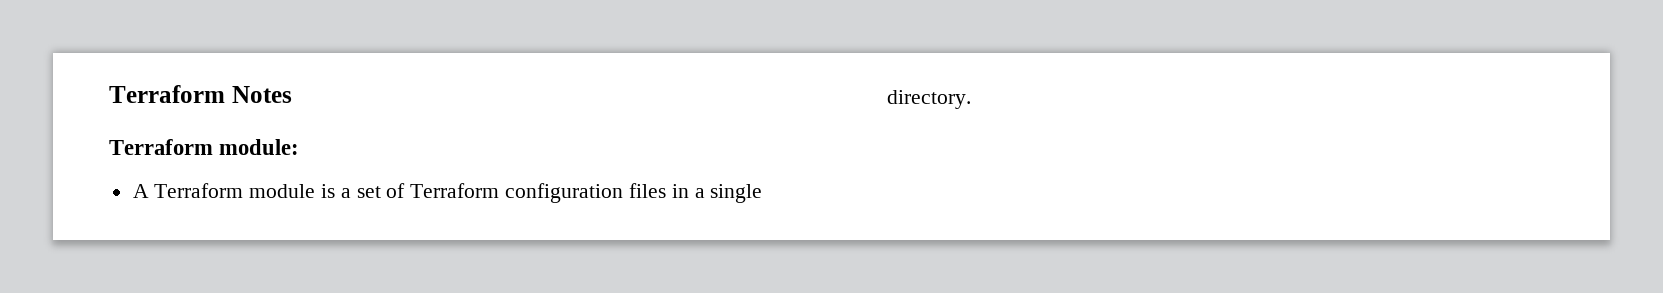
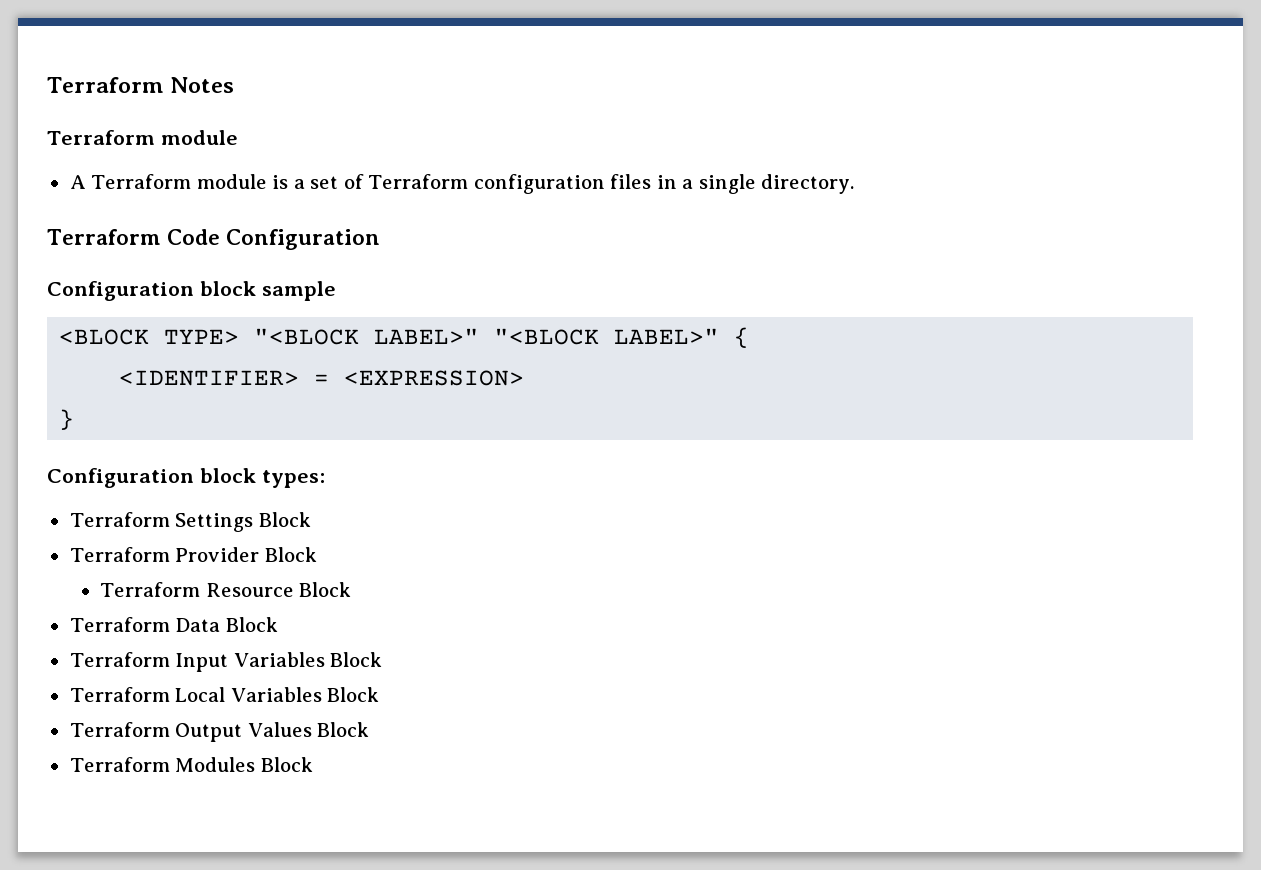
  Terraform Notes
- Terraform module:
+ Terraform module
+ Terraform Code Configuration
+ Configuration block sample
+ <BLOCK TYPE> "<BLOCK LABEL>" "<BLOCK LABEL>" {
+ <IDENTIFIER> = <EXPRESSION>
+ }
+ Configuration block types:
+ Terraform Settings Block
+ Terraform Provider Block
+ Terraform Resource Block
+ Terraform Data Block
+ Terraform Input Variables Block
+ Terraform Local Variables Block
+ Terraform Output Values Block
+ Terraform Modules Block

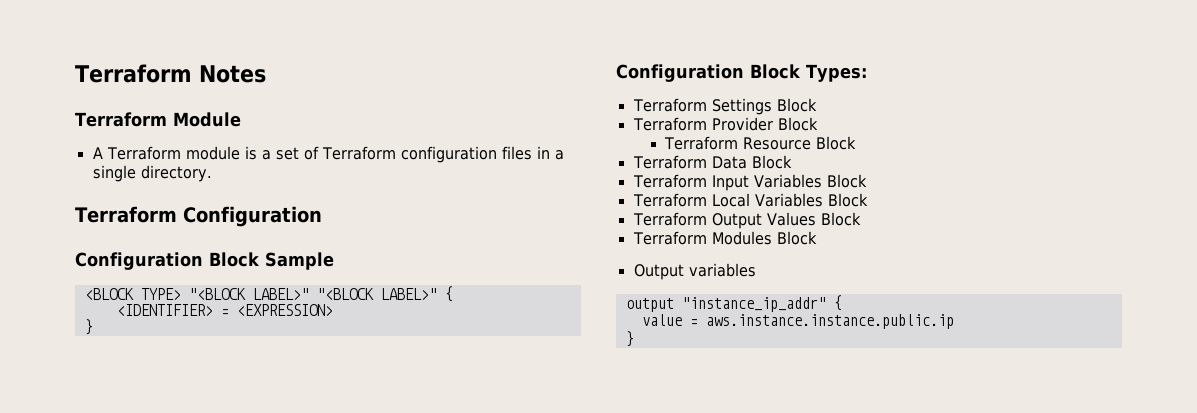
  Terraform Notes
- Terraform module
+ Terraform Module
- Terraform Code Configuration
+ Terraform Configuration
- Configuration block sample
+ Configuration Block Sample
- Configuration block types:
+ Configuration Block Types:
+ Output variables
+ output "instance_ip_addr" {
+ value = aws.instance.instance.public.ip
+ }

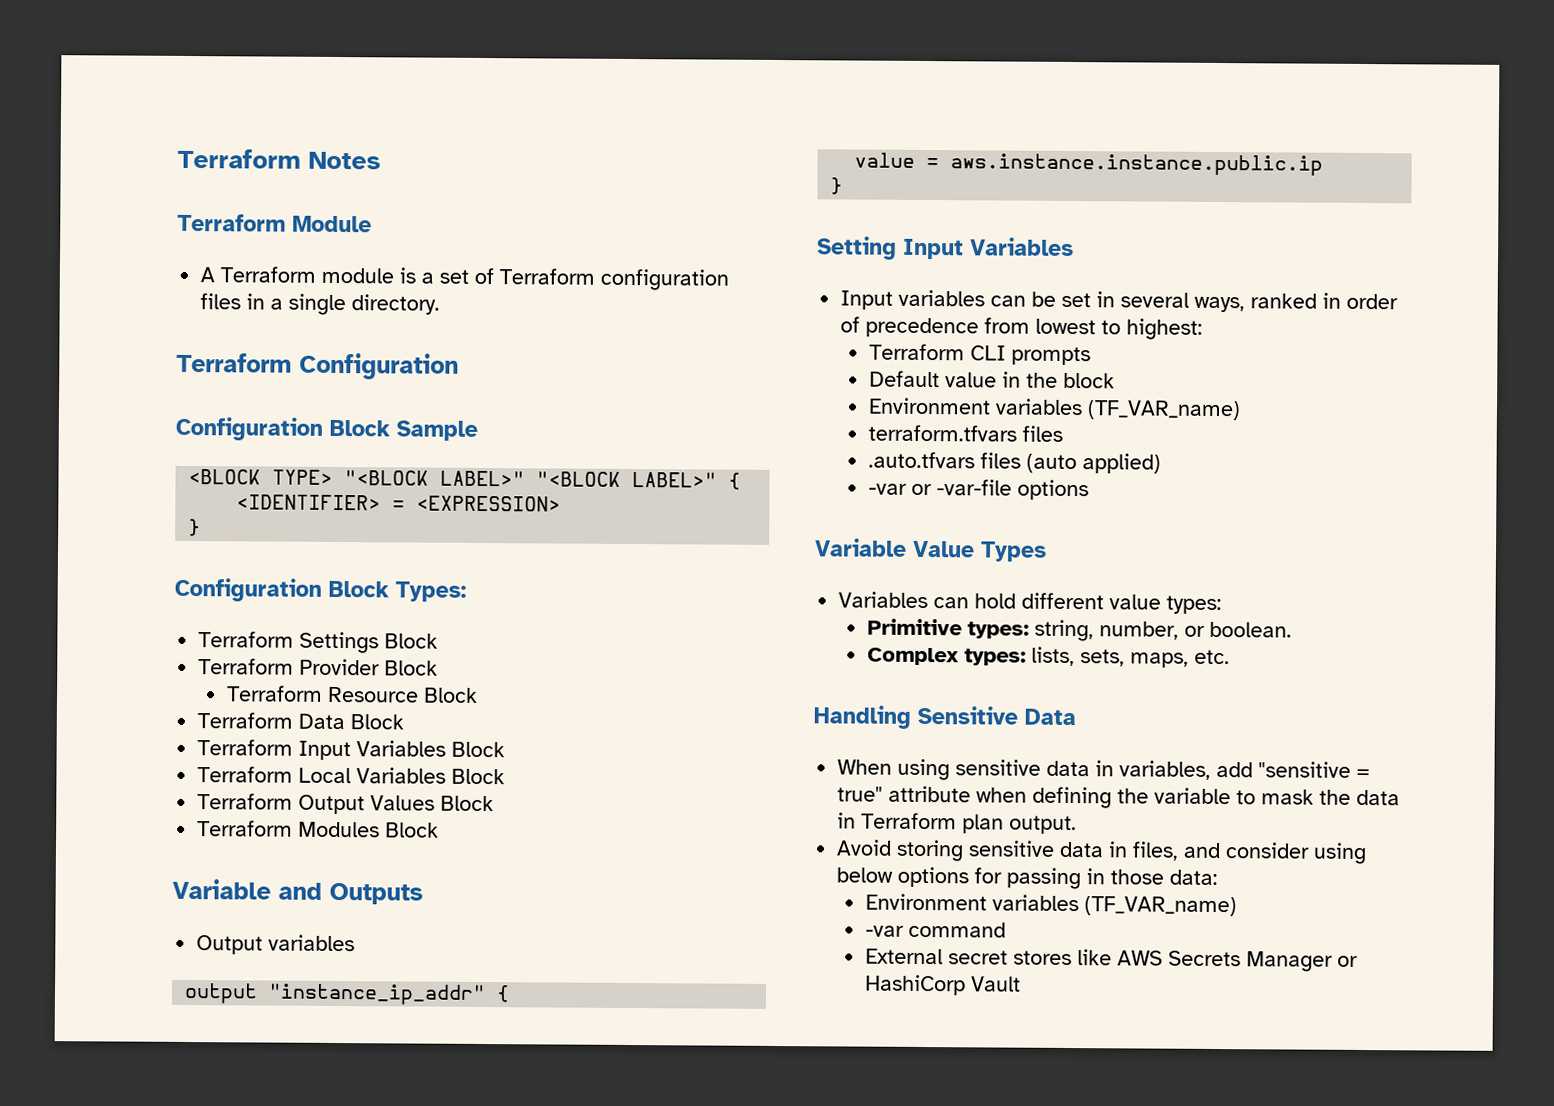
+ Variable and Outputs
+ Setting Input Variables
+ Input variables can be set in several ways, ranked in order of precedence from lowest to highest:
+ Terraform CLI prompts
+ Default value in the block
+ Environment variables (TF_VAR_name)
+ terraform.tfvars files
+ .auto.tfvars files (auto applied)
+ -var or -var-file options
+ Variable Value Types
+ Variables can hold different value types:
+ Primitive types: string, number, or boolean.
+ Complex types: lists, sets, maps, etc.
+ Handling Sensitive Data
+ When using sensitive data in variables, add "sensitive = true" attribute when defining the variable to mask the data in Terraform plan output.
+ Avoid storing sensitive data in files, and consider using below options for passing in those data:
+ Environment variables (TF_VAR_name)
+ -var command
+ External secret stores like AWS Secrets Manager or HashiCorp Vault

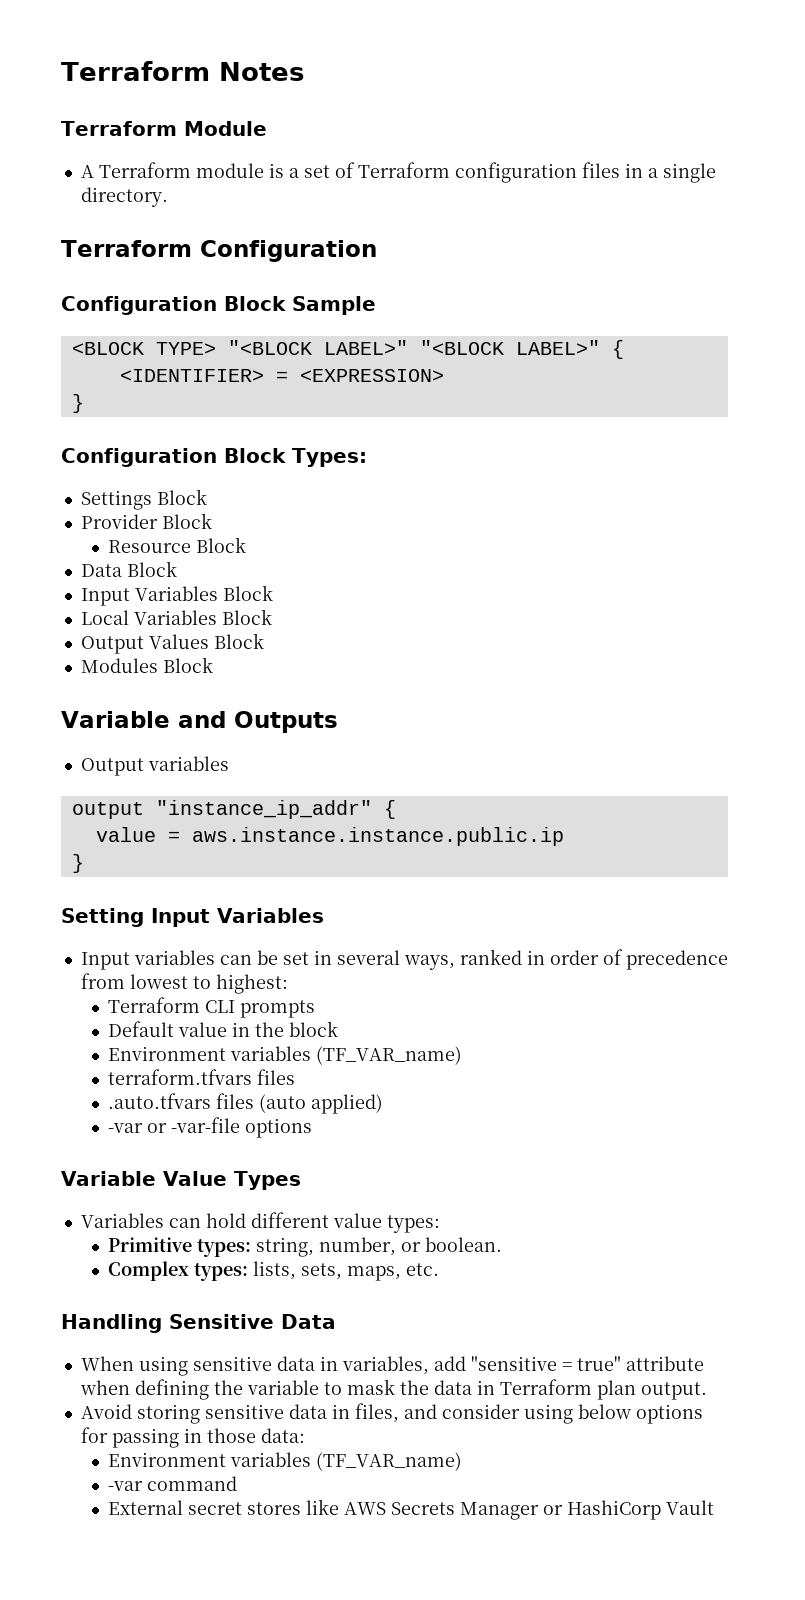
- Terraform Settings Block
+ Settings Block
- Terraform Provider Block
+ Provider Block
- Terraform Resource Block
+ Resource Block
- Terraform Data Block
+ Data Block
- Terraform Input Variables Block
+ Input Variables Block
- Terraform Local Variables Block
+ Local Variables Block
- Terraform Output Values Block
+ Output Values Block
- Terraform Modules Block
+ Modules Block

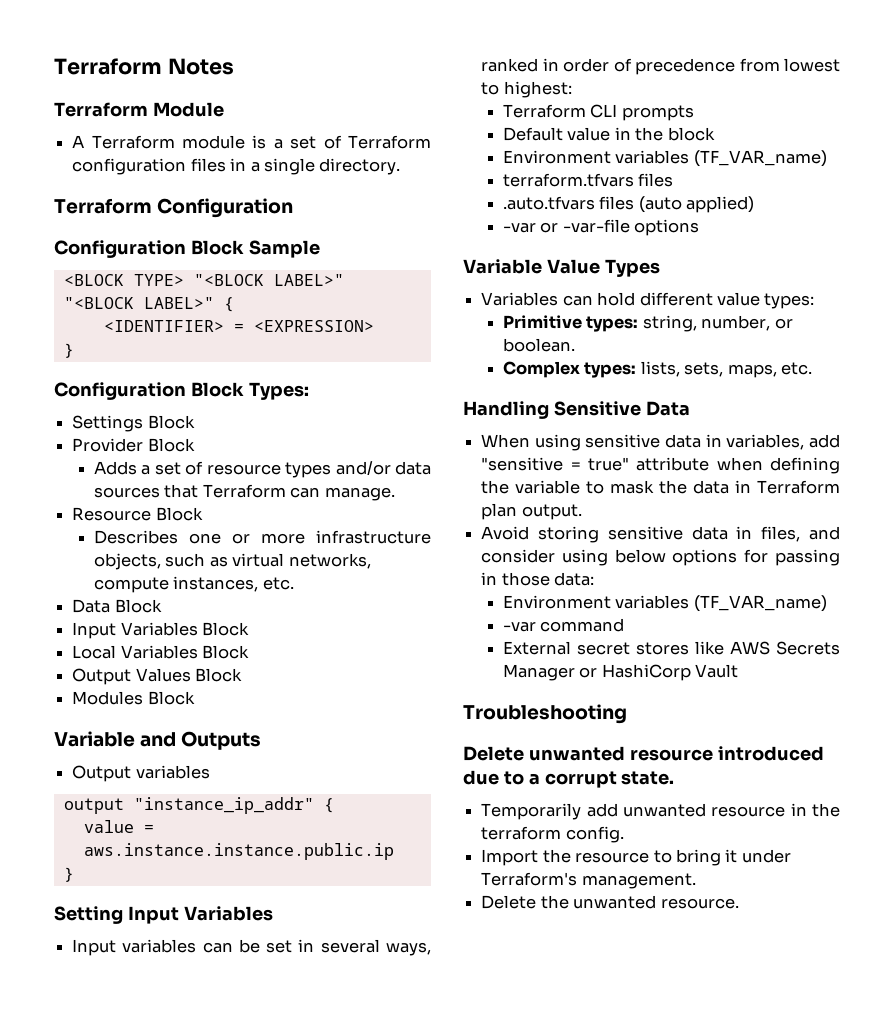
+ Adds a set of resource types and/or data sources that Terraform can manage.
  Resource Block
+ Describes one or more infrastructure objects, such as virtual networks, compute instances, etc.
+ Troubleshooting
+ Delete unwanted resource introduced due to a corrupt state.
+ Temporarily add unwanted resource in the terraform config.
+ Import the resource to bring it under Terraform's management.
+ Delete the unwanted resource.

